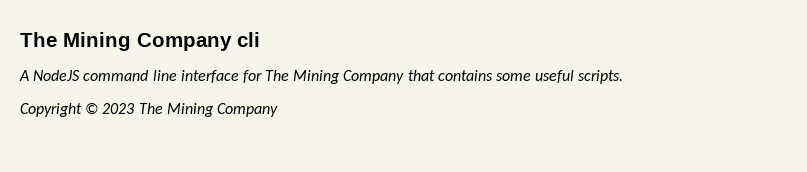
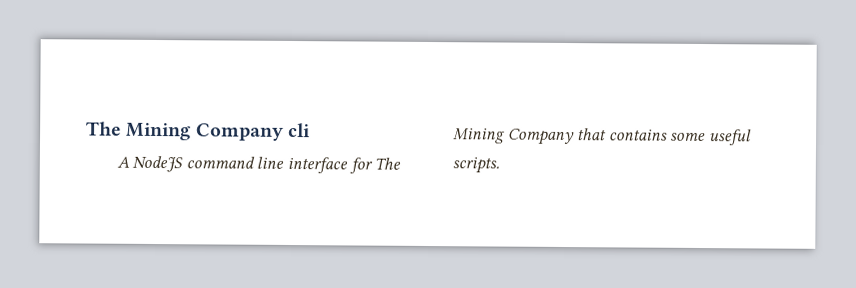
- Copyright © 2023 The Mining Company

